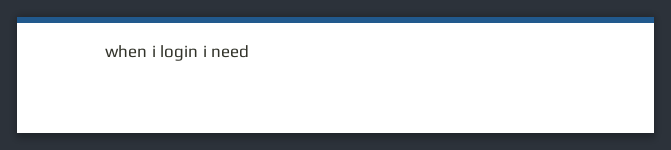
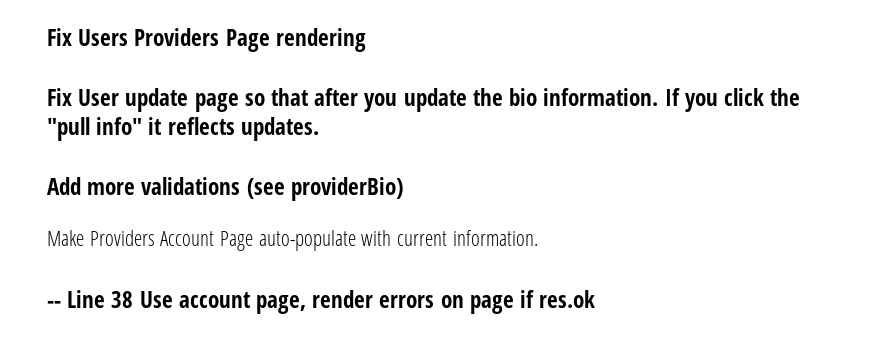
- when i login i need
+ Fix Users Providers Page rendering
+ Fix User update page so that after you update the bio information. If you click the "pull info" it reflects updates.
+ Add more validations (see providerBio)
+ Make Providers Account Page auto-populate with current information.
+ -- Line 38 Use account page, render errors on page if res.ok

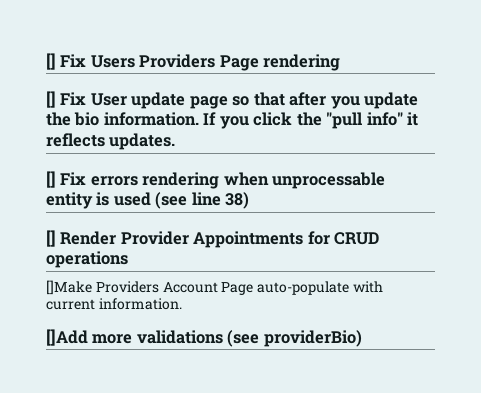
- Fix Users Providers Page rendering
+ [] Fix Users Providers Page rendering
- Fix User update page so that after you update the bio information.
+ [] Fix User update page so that after you update the bio information.
- Add more validations (see providerBio)
- Make Providers Account Page auto-populate with current information.
+ [] Fix errors rendering when unprocessable entity is used (see line 38)
+ [] Render Provider Appointments for CRUD operations
+ []Make Providers Account Page auto-populate with current information.
- -- Line 38 Use account page, render errors on page if res.ok
+ []Add more validations (see providerBio)

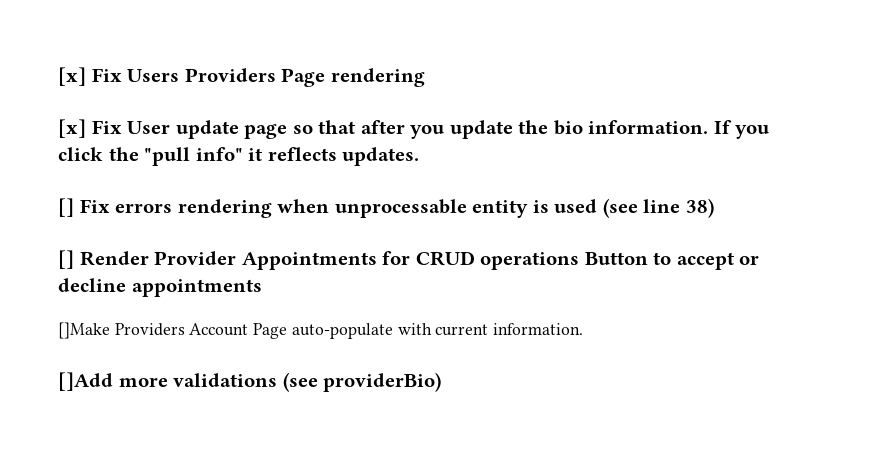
- [] Fix Users Providers Page rendering
+ [x] Fix Users Providers Page rendering
- [] Fix User update page so that after you update the bio information.
+ [x] Fix User update page so that after you update the bio information.
- [] Render Provider Appointments for CRUD operations
+ [] Render Provider Appointments for CRUD operations Button to accept or decline appointments

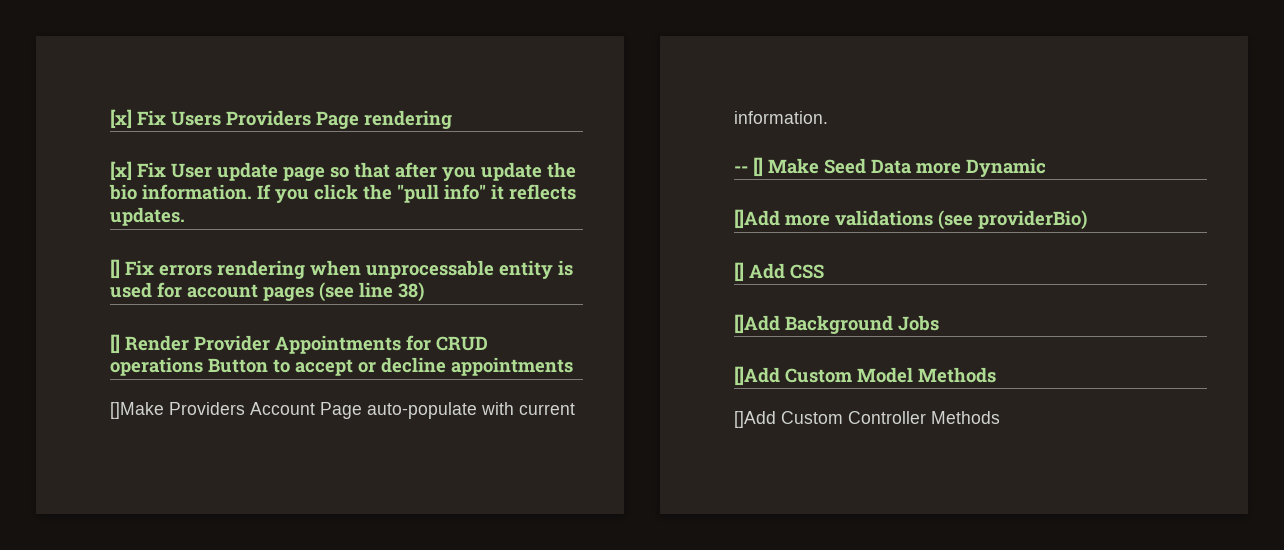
- [] Fix errors rendering when unprocessable entity is used (see line 38)
+ [] Fix errors rendering when unprocessable entity is used for account pages (see line 38)
+ -- [] Make Seed Data more Dynamic
+ [] Add CSS
+ []Add Background Jobs
+ []Add Custom Model Methods
+ []Add Custom Controller Methods

